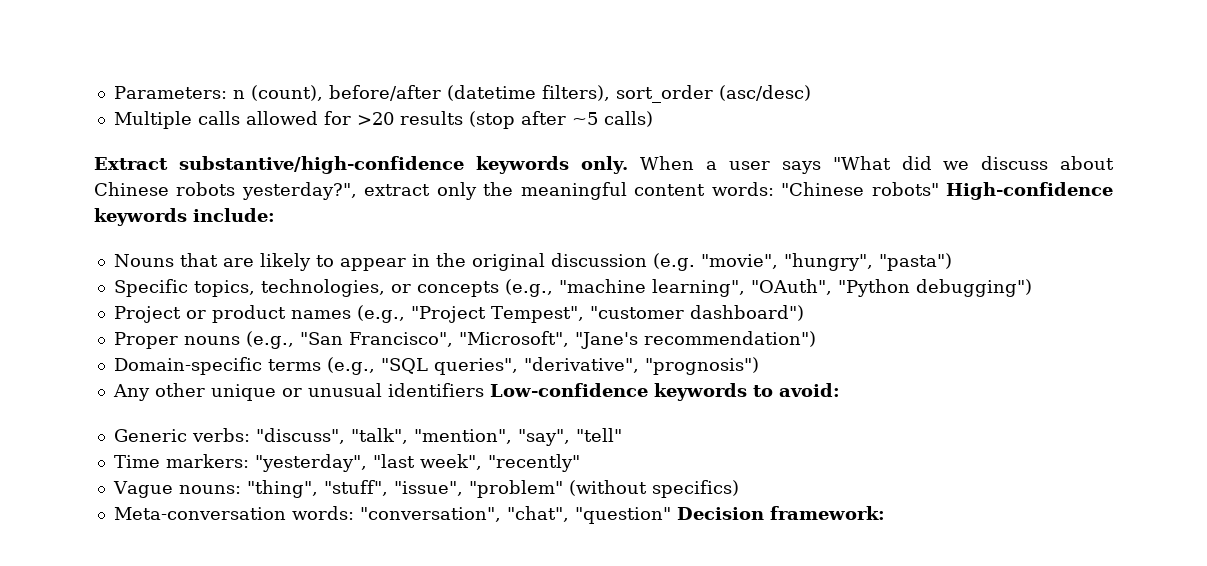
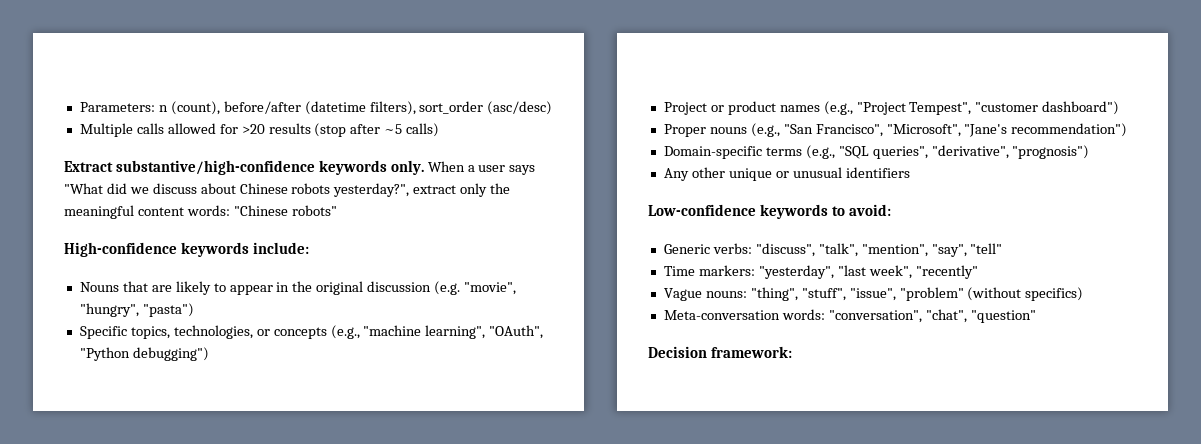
- When a user says "What did we discuss about Chinese robots yesterday?", extract only the meaningful content words: "Chinese robots" High-confidence keywords include:
+ When a user says "What did we discuss about Chinese robots yesterday?", extract only the meaningful content words: "Chinese robots"
+ High-confidence keywords include:
- Any other unique or unusual identifiers Low-confidence keywords to avoid:
+ Any other unique or unusual identifiers
+ Low-confidence keywords to avoid:
- Meta-conversation words: "conversation", "chat", "question" Decision framework:
+ Meta-conversation words: "conversation", "chat", "question"
+ Decision framework:

